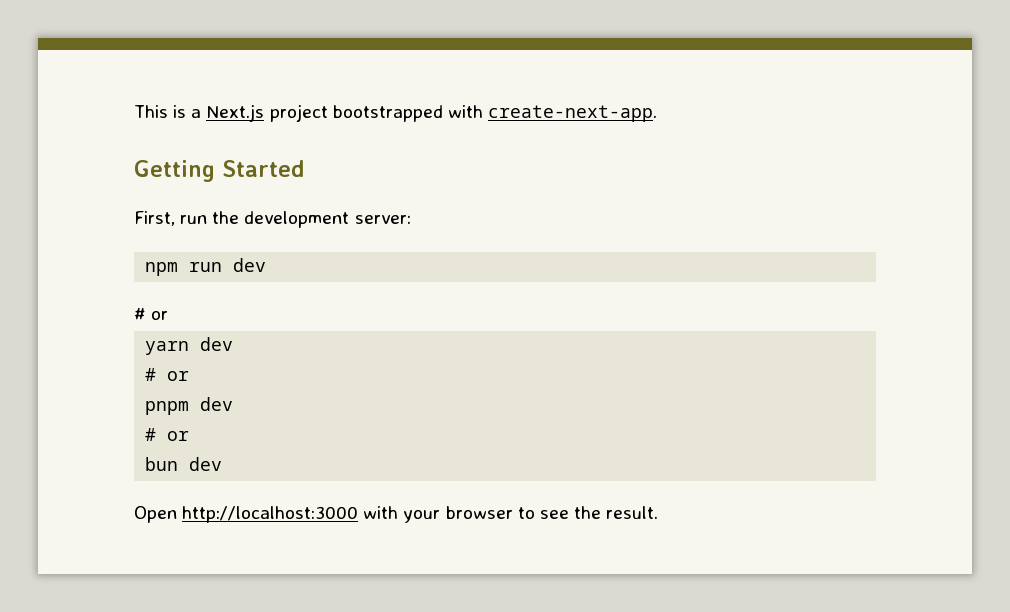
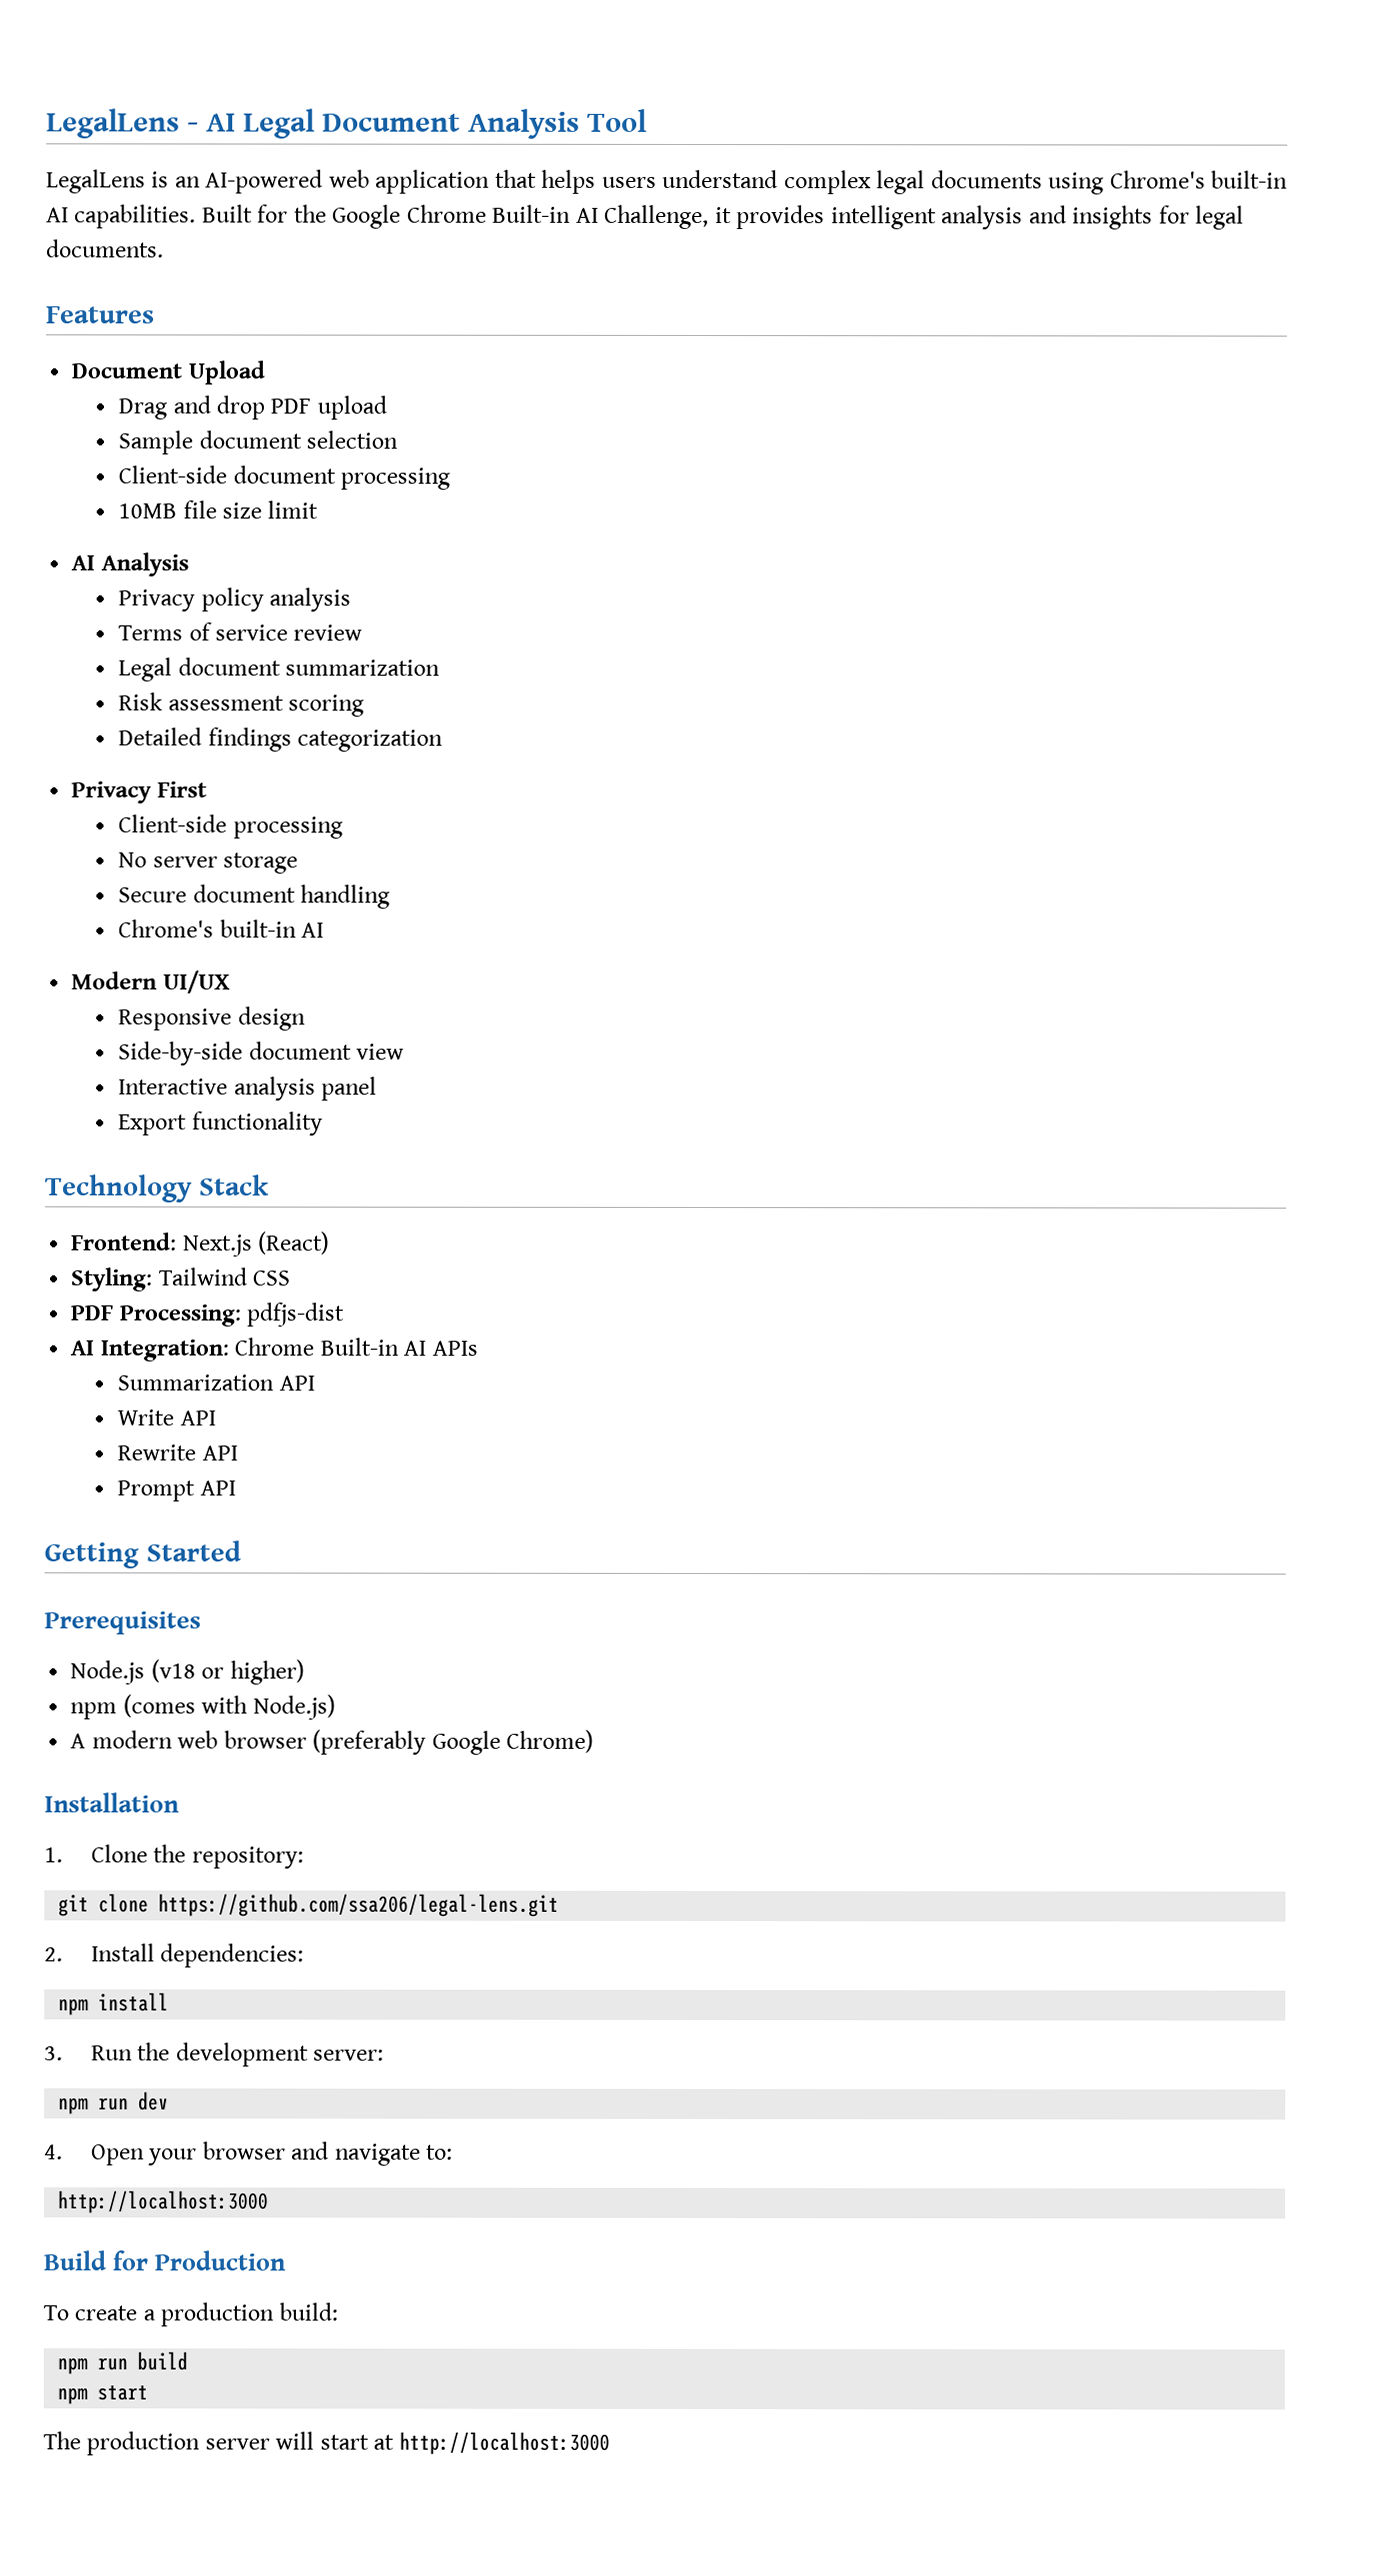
- This is a Next.js project bootstrapped with create-next-app.
+ LegalLens - AI Legal Document Analysis Tool
+ LegalLens is an AI-powered web application that helps users understand complex legal documents using Chrome's built-in AI capabilities. Built for the Google Chrome Built-in AI Challenge, it provides intelligent analysis and insights for legal documents.
+ Features
+ Document Upload
+ Drag and drop PDF upload
+ Sample document selection
+ Client-side document processing
+ 10MB file size limit
+ AI Analysis
+ Privacy policy analysis
+ Terms of service review
+ Legal document summarization
+ Risk assessment scoring
+ Detailed findings categorization
+ Privacy First
+ Client-side processing
+ No server storage
+ Secure document handling
+ Chrome's built-in AI
+ Modern UI/UX
+ Responsive design
+ Side-by-side document view
+ Interactive analysis panel
+ Export functionality
+ Technology Stack
+ Frontend: Next.js (React)
+ Styling: Tailwind CSS
+ PDF Processing: pdfjs-dist
+ AI Integration: Chrome Built-in AI APIs
+ Summarization API
+ Write API
+ Rewrite API
+ Prompt API
  Getting Started
- First, run the development server:
+ Prerequisites
+ Node.js (v18 or higher)
+ npm (comes with Node.js)
+ A modern web browser (preferably Google Chrome)
+ Installation
+ 1. Clone the repository:
+ git clone https://github.com/ssa206/legal-lens.git
+ 2. Install dependencies:
+ npm install
+ 3. Run the development server:
  npm run dev
- # or
- yarn dev
- # or
- pnpm dev
- # or
- bun dev
- Open http://localhost:3000 with your browser to see the result.
+ 4. Open your browser and navigate to:
+ http://localhost:3000
+ Build for Production
+ To create a production build:
+ npm run build
+ npm start
+ The production server will start at http://localhost:3000

